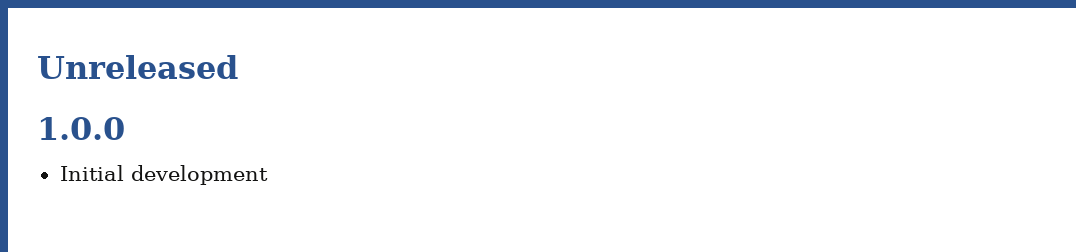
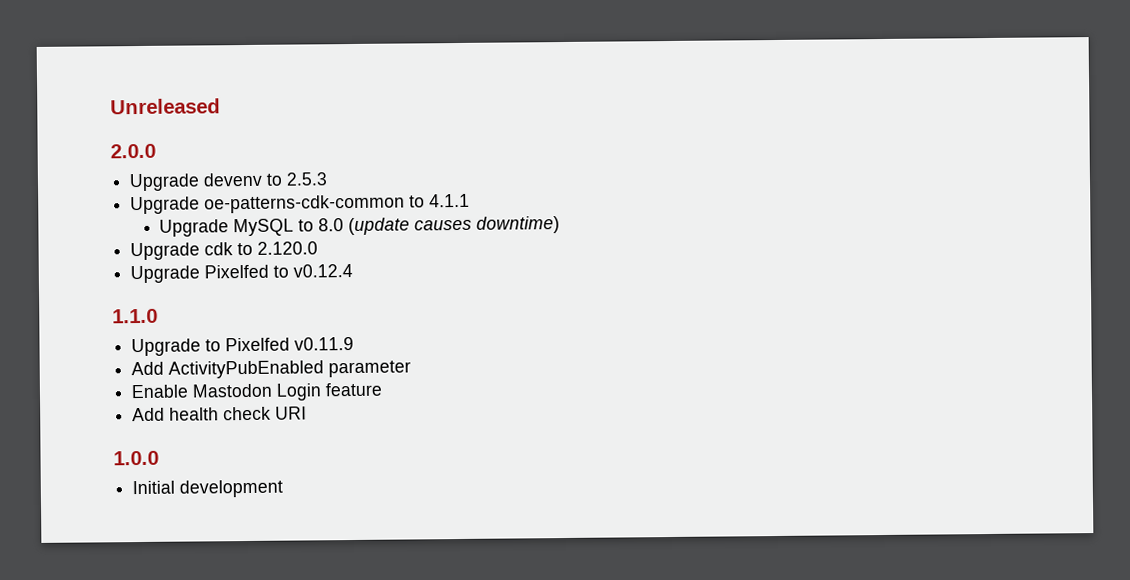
+ 2.0.0
+ Upgrade devenv to 2.5.3
+ Upgrade oe-patterns-cdk-common to 4.1.1
+ Upgrade MySQL to 8.0 (update causes downtime)
+ Upgrade cdk to 2.120.0
+ Upgrade Pixelfed to v0.12.4
+ 1.1.0
+ Upgrade to Pixelfed v0.11.9
+ Add ActivityPubEnabled parameter
+ Enable Mastodon Login feature
+ Add health check URI

